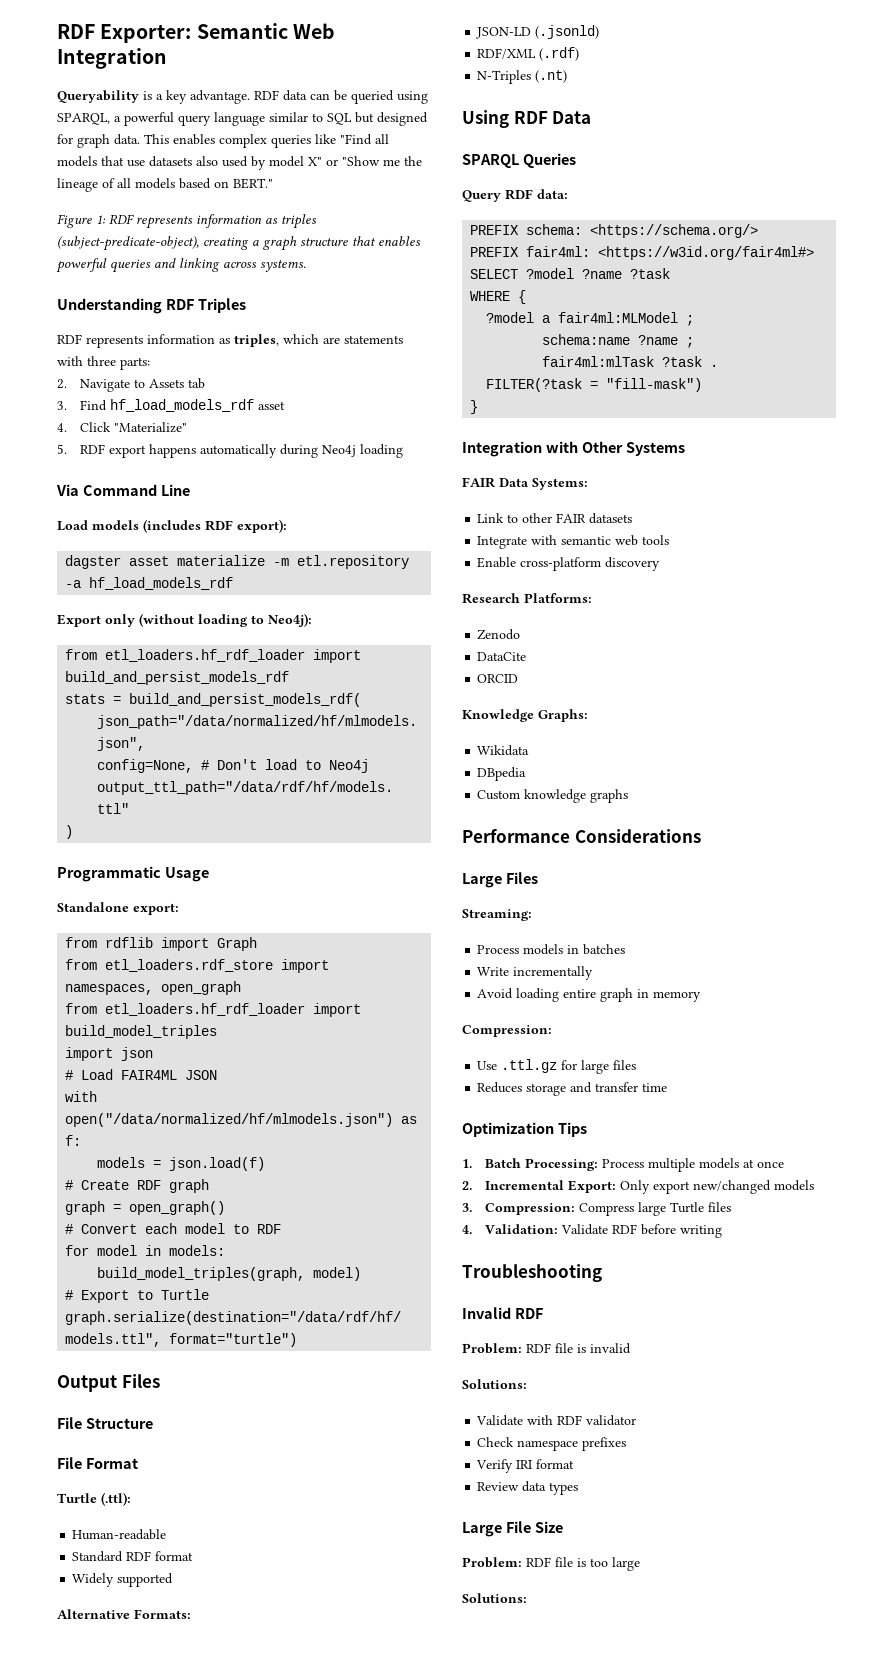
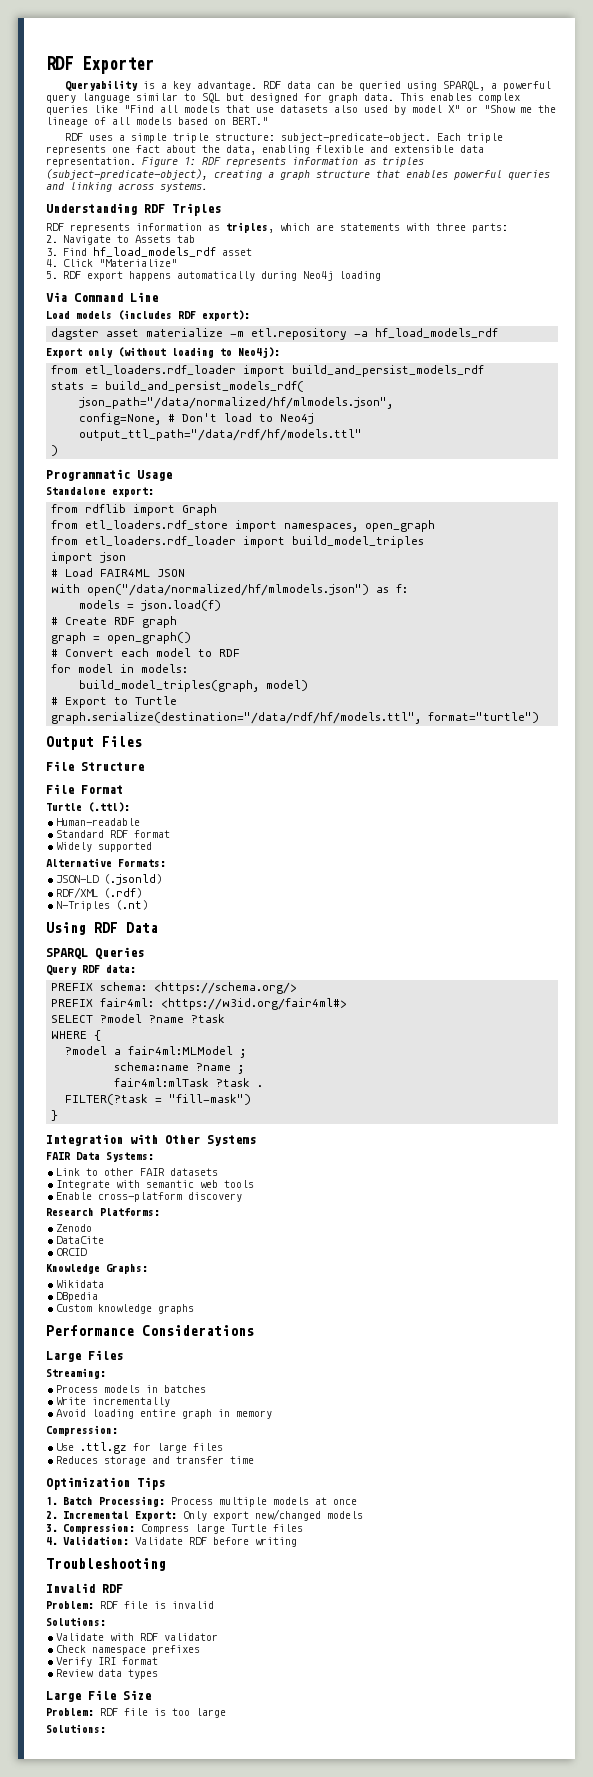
- RDF Exporter: Semantic Web Integration
+ RDF Exporter
+ RDF uses a simple triple structure: subject-predicate-object. Each triple represents one fact about the data, enabling flexible and extensible data representation.
- from etl_loaders.hf_rdf_loader import build_and_persist_models_rdf
+ from etl_loaders.rdf_loader import build_and_persist_models_rdf
- from etl_loaders.hf_rdf_loader import build_model_triples
+ from etl_loaders.rdf_loader import build_model_triples

